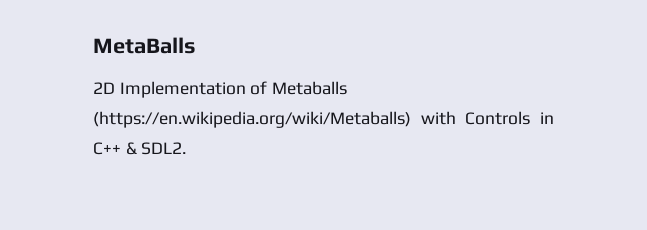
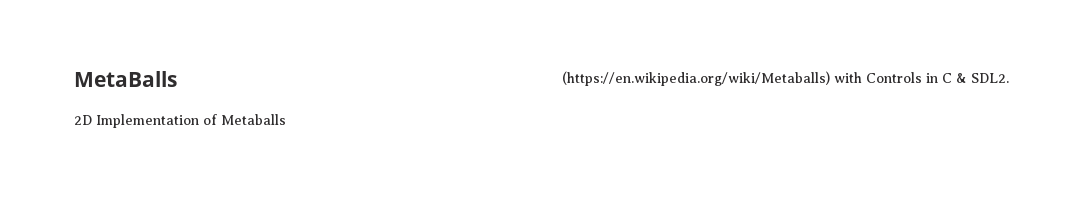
- 2D Implementation of Metaballs (https://en.wikipedia.org/wiki/Metaballs) with Controls in C++ & SDL2.
+ 2D Implementation of Metaballs (https://en.wikipedia.org/wiki/Metaballs) with Controls in C & SDL2.

